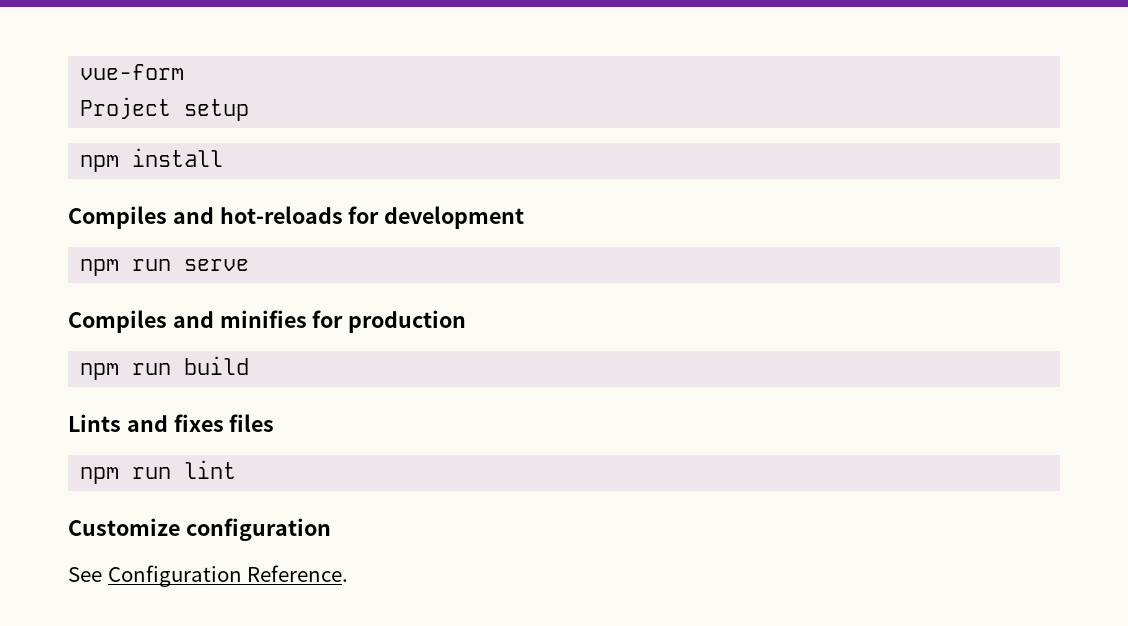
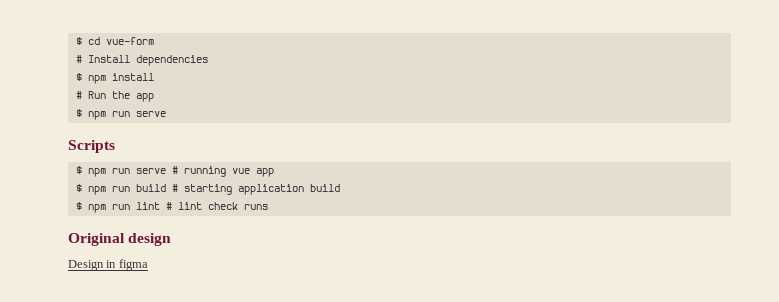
- vue-form
+ $ cd vue-form
- Project setup
- npm install
- Compiles and hot-reloads for development
- npm run serve
- Compiles and minifies for production
- npm run build
- Lints and fixes files
- npm run lint
- Customize configuration
- See Configuration Reference.
+ # Install dependencies
+ $ npm install
+ # Run the app
+ $ npm run serve
+ Scripts
+ $ npm run serve # running vue app
+ $ npm run build # starting application build
+ $ npm run lint # lint check runs
+ Original design
+ Design in figma

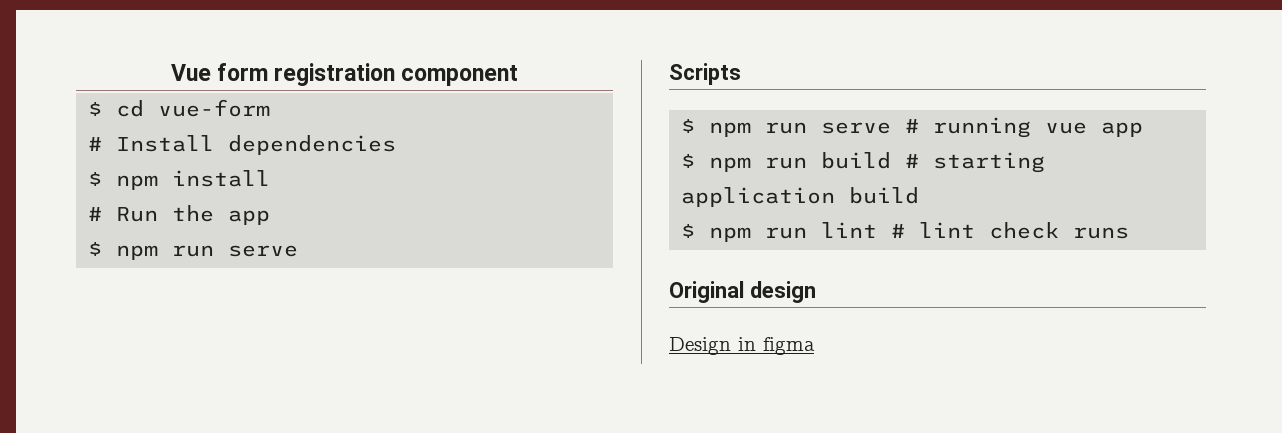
+ Vue form registration component

